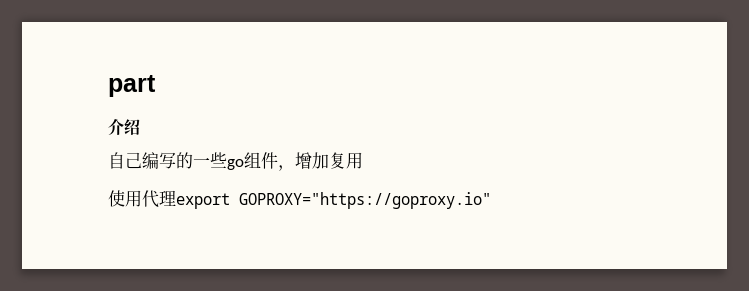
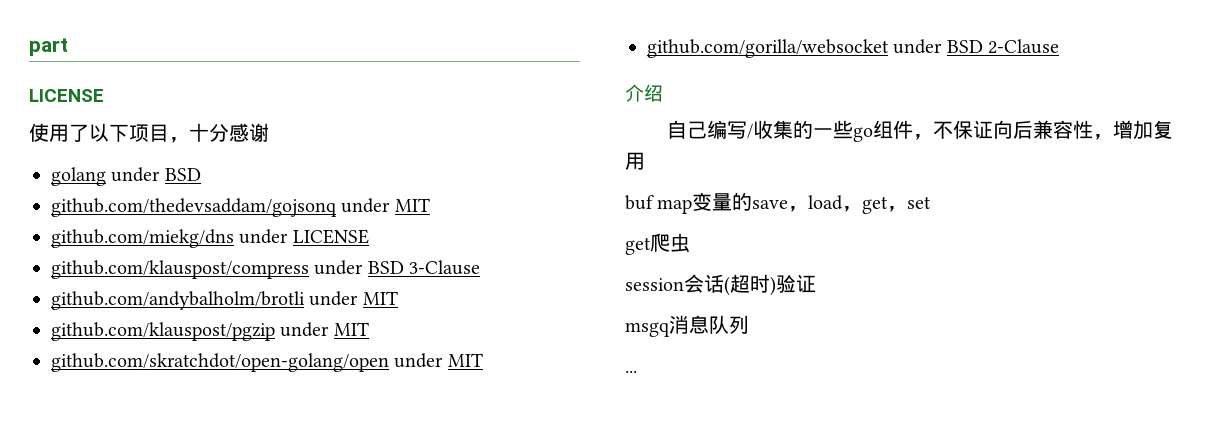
  part
+ LICENSE
+ 使用了以下项目，十分感谢
+ golang under BSD
+ github.com/thedevsaddam/gojsonq under MIT
+ github.com/miekg/dns under LICENSE
+ github.com/klauspost/compress under BSD 3-Clause
+ github.com/andybalholm/brotli under MIT
+ github.com/klauspost/pgzip under MIT
+ github.com/skratchdot/open-golang/open under MIT
+ github.com/gorilla/websocket under BSD 2-Clause
- 自己编写的一些go组件，增加复用
- 使用代理export GOPROXY="https://goproxy.io"
+ 自己编写/收集的一些go组件，不保证向后兼容性，增加复用
+ buf map变量的save，load，get，set
+ get爬虫
+ session会话(超时)验证
+ msgq消息队列
+ ...

